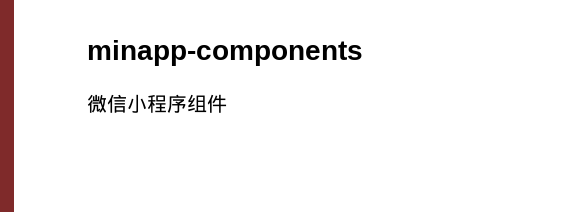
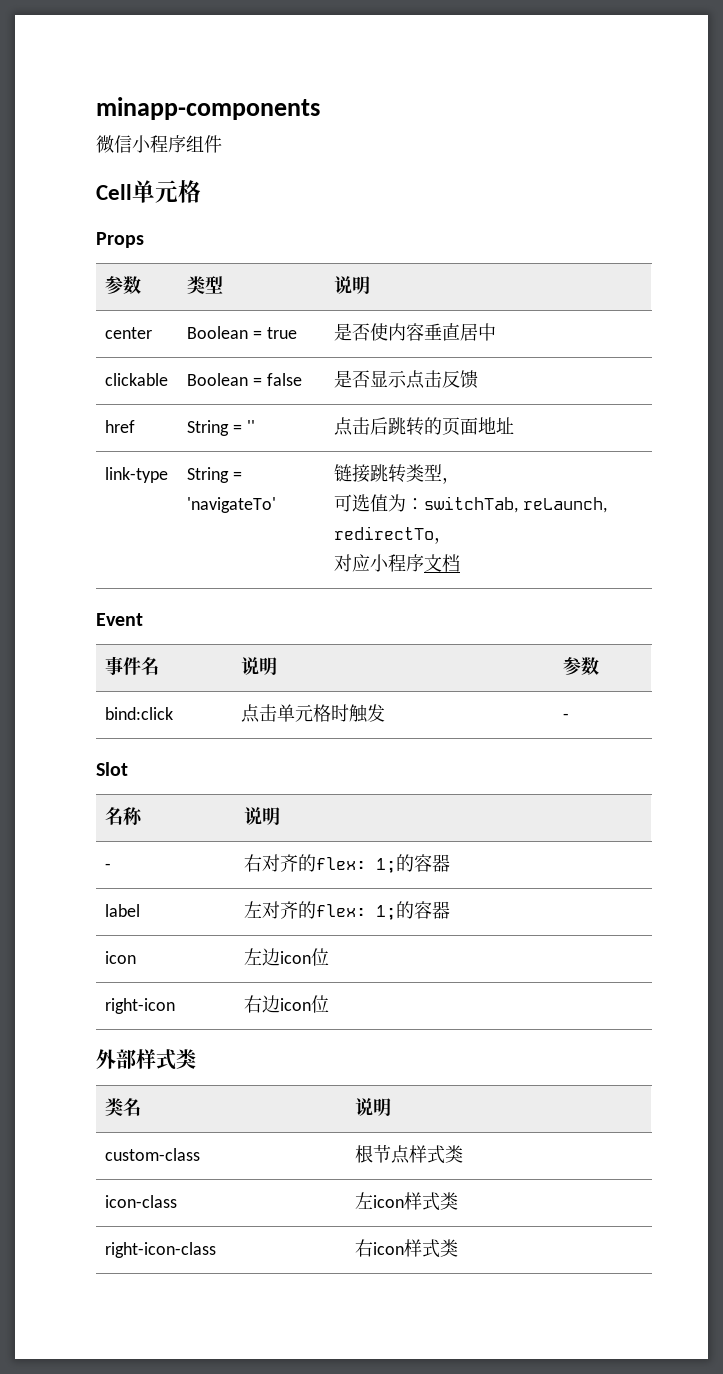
+ Cell单元格
+ Props
+ 参数 | 类型 | 说明
+ center | Boolean = true | 是否使内容垂直居中
+ clickable | Boolean = false | 是否显示点击反馈
+ href | String = '' | 点击后跳转的页面地址
+ link-type | String = 'navigateTo' | 链接跳转类型，
+ 可选值为：switchTab, reLaunch, redirectTo，
+ 对应小程序文档
+ Event
+ 事件名 | 说明 | 参数
+ bind:click | 点击单元格时触发 | -
+ Slot
+ 名称 | 说明
+ - | 右对齐的flex: 1;的容器
+ label | 左对齐的flex: 1;的容器
+ icon | 左边icon位
+ right-icon | 右边icon位
+ 外部样式类
+ 类名 | 说明
+ custom-class | 根节点样式类
+ icon-class | 左icon样式类
+ right-icon-class | 右icon样式类

